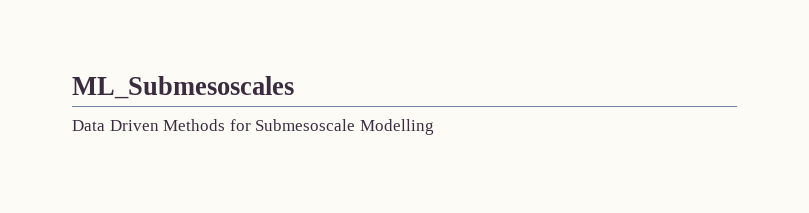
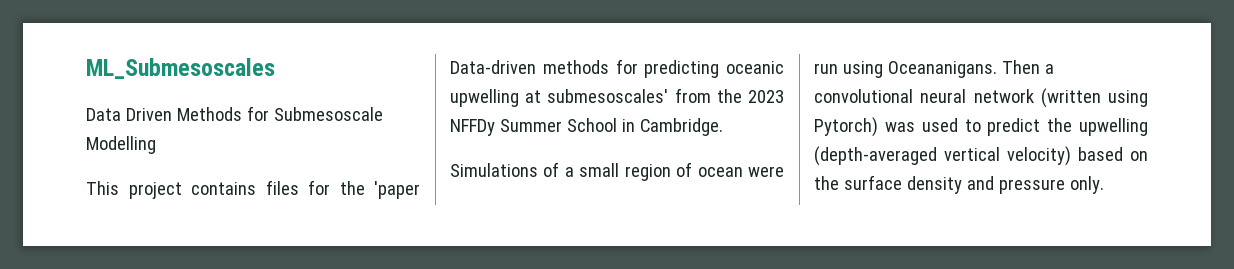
+ This project contains files for the 'paper Data-driven methods for predicting oceanic upwelling at submesoscales' from the 2023 NFFDy Summer School in Cambridge.
+ Simulations of a small region of ocean were run using Oceananigans. Then a convolutional neural network (written using Pytorch) was used to predict the upwelling (depth-averaged vertical velocity) based on the surface density and pressure only.

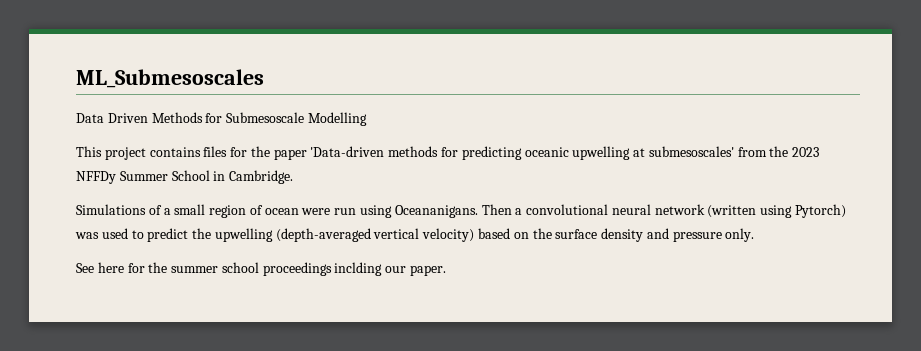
- This project contains files for the 'paper Data-driven methods for predicting oceanic upwelling at submesoscales' from the 2023 NFFDy Summer School in Cambridge.
+ This project contains files for the paper 'Data-driven methods for predicting oceanic upwelling at submesoscales' from the 2023 NFFDy Summer School in Cambridge.
+ See here for the summer school proceedings inclding our paper.

